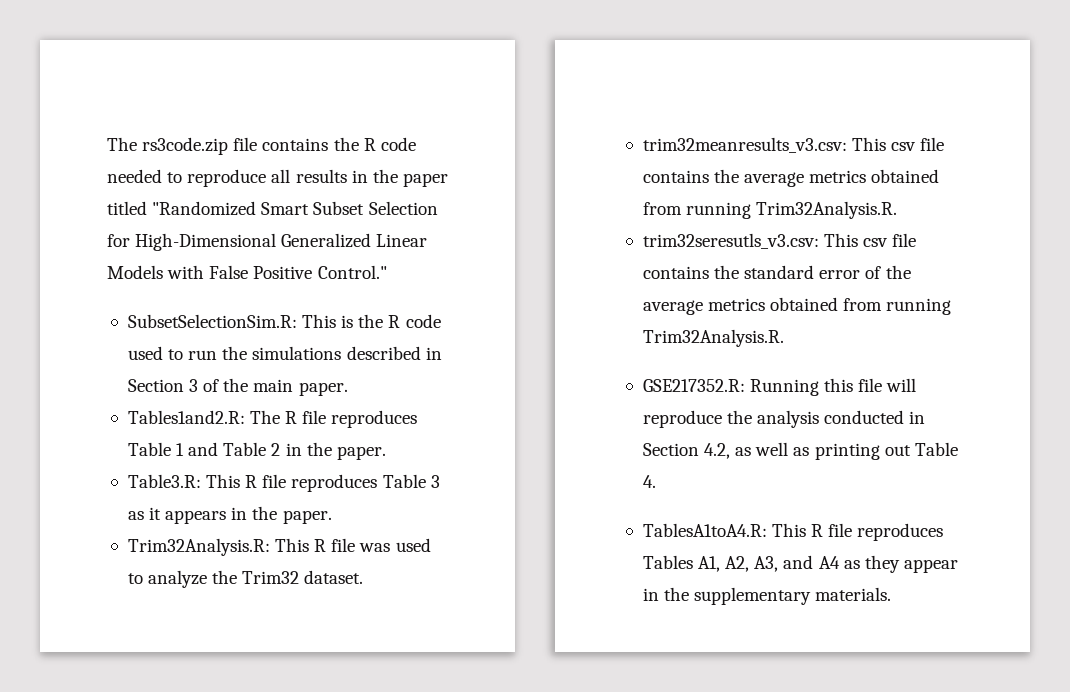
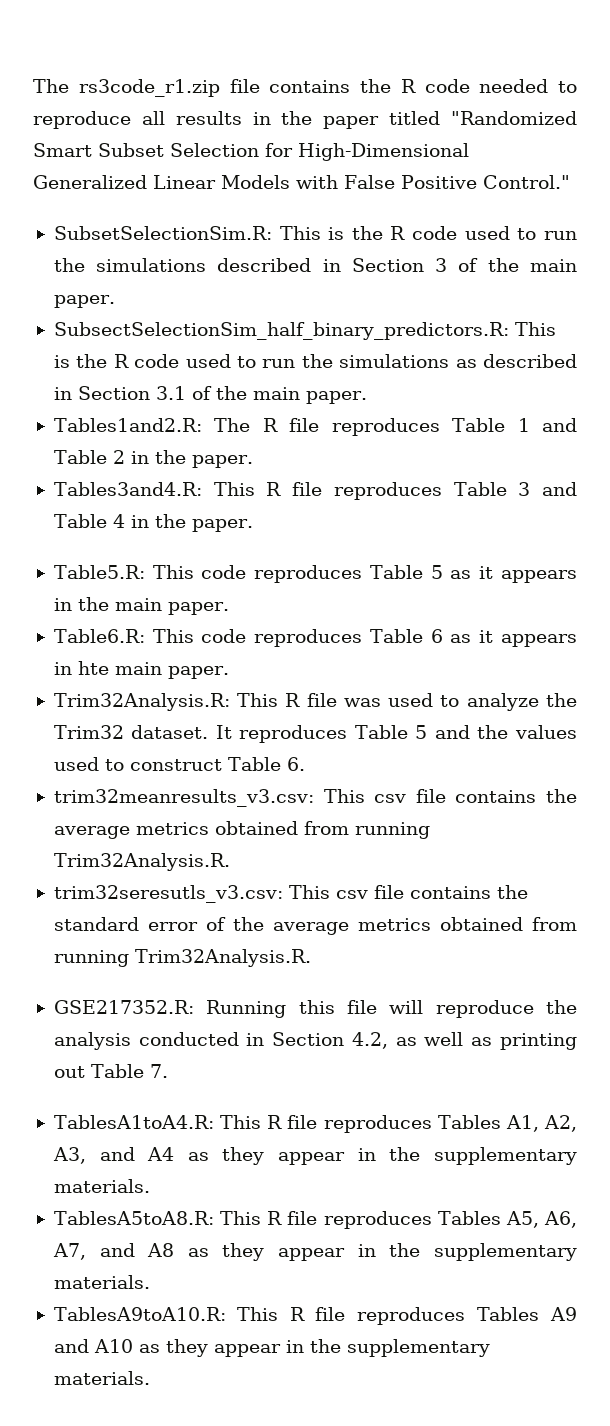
- The rs3code.zip file contains the R code needed to reproduce all results in the paper titled "Randomized Smart Subset Selection for High-Dimensional Generalized Linear Models with False Positive Control."
+ The rs3code_r1.zip file contains the R code needed to reproduce all results in the paper titled "Randomized Smart Subset Selection for High-Dimensional Generalized Linear Models with False Positive Control."
+ SubsectSelectionSim_half_binary_predictors.R: This is the R code used to run the simulations as described in Section 3.1 of the main paper.
- Table3.R: This R file reproduces Table 3 as it appears in the paper.
+ Tables3and4.R: This R file reproduces Table 3 and Table 4 in the paper.
+ Table5.R: This code reproduces Table 5 as it appears in the main paper.
+ Table6.R: This code reproduces Table 6 as it appears in hte main paper.
+ It reproduces Table 5 and the values used to construct Table 6.
- GSE217352.R: Running this file will reproduce the analysis conducted in Section 4.2, as well as printing out Table 4.
+ GSE217352.R: Running this file will reproduce the analysis conducted in Section 4.2, as well as printing out Table 7.
+ TablesA5toA8.R: This R file reproduces Tables A5, A6, A7, and A8 as they appear in the supplementary materials.
+ TablesA9toA10.R: This R file reproduces Tables A9 and A10 as they appear in the supplementary materials.

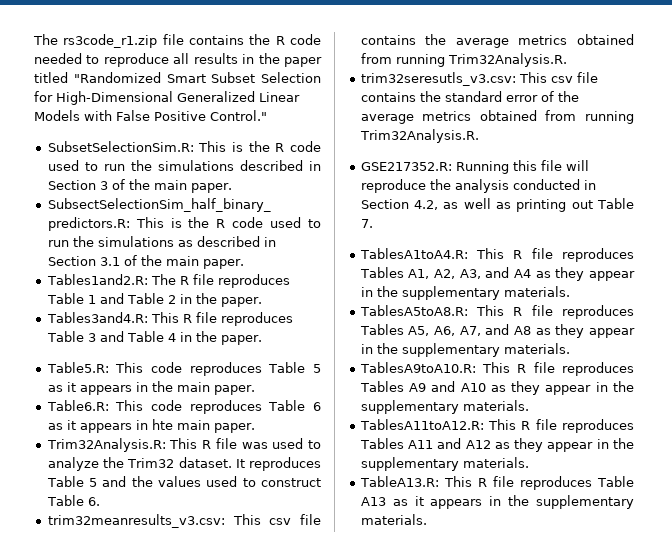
+ TablesA11toA12.R: This R file reproduces Tables A11 and A12 as they appear in the supplementary materials.
+ TableA13.R: This R file reproduces Table A13 as it appears in the supplementary materials.

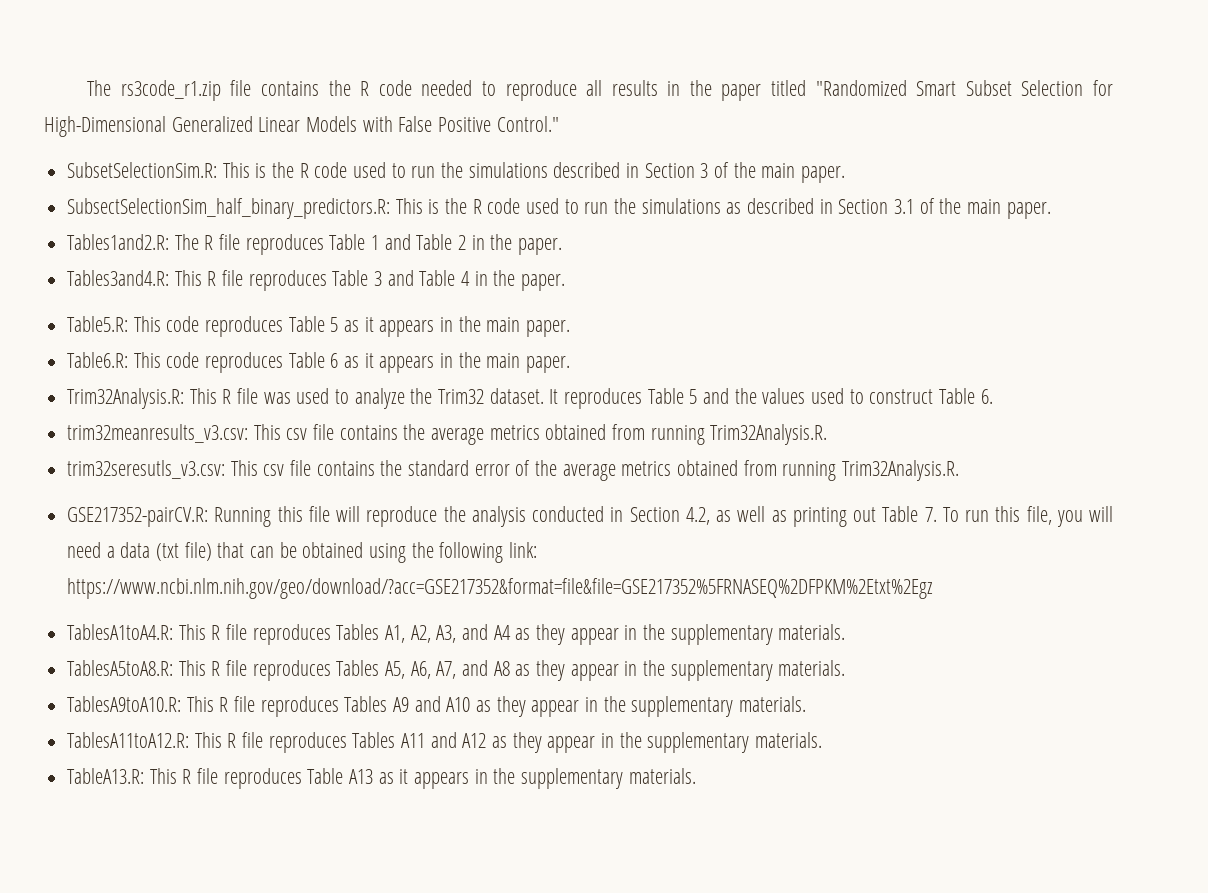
- Table6.R: This code reproduces Table 6 as it appears in hte main paper.
+ Table6.R: This code reproduces Table 6 as it appears in the main paper.
- GSE217352.R: Running this file will reproduce the analysis conducted in Section 4.2, as well as printing out Table 7.
+ GSE217352-pairCV.R: Running this file will reproduce the analysis conducted in Section 4.2, as well as printing out Table 7. To run this file, you will need a data (txt file) that can be obtained using the following link: https://www.ncbi.nlm.nih.gov/geo/download/?acc=GSE217352&format=file&file=GSE217352%5FRNASEQ%2DFPKM%2Etxt%2Egz

